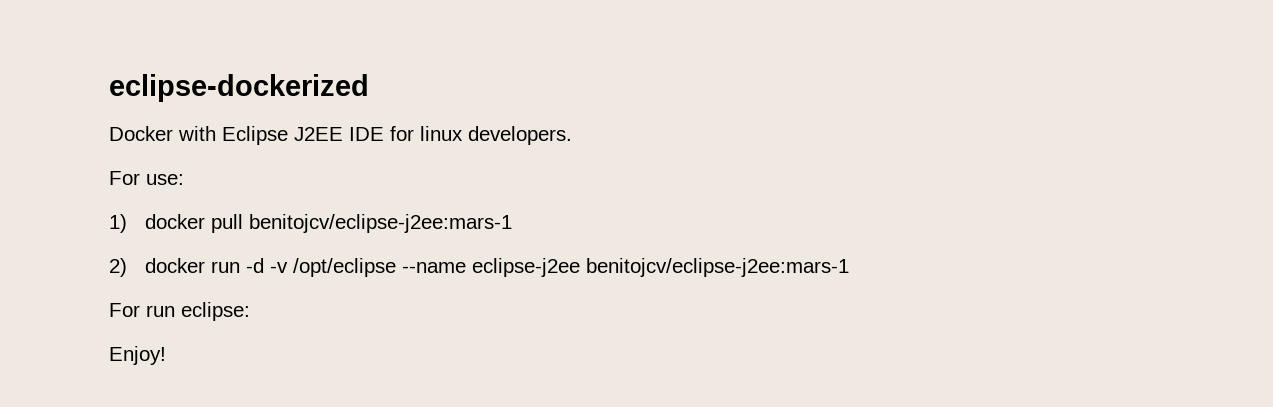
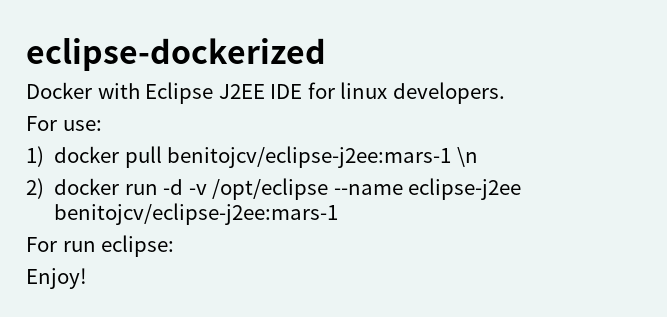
- 1) docker pull benitojcv/eclipse-j2ee:mars-1
+ 1) docker pull benitojcv/eclipse-j2ee:mars-1 \n

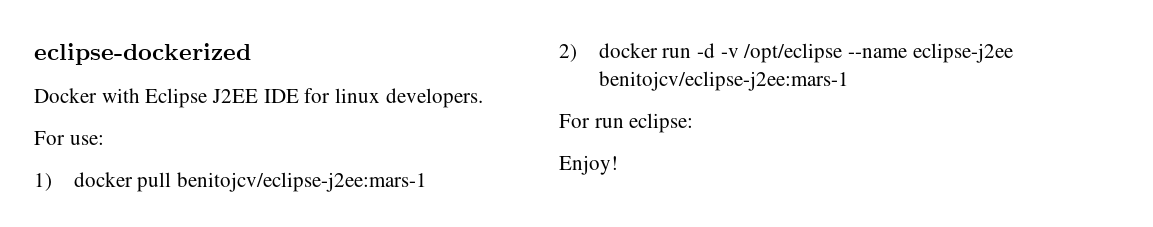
- 1) docker pull benitojcv/eclipse-j2ee:mars-1 \n
+ 1) docker pull benitojcv/eclipse-j2ee:mars-1

